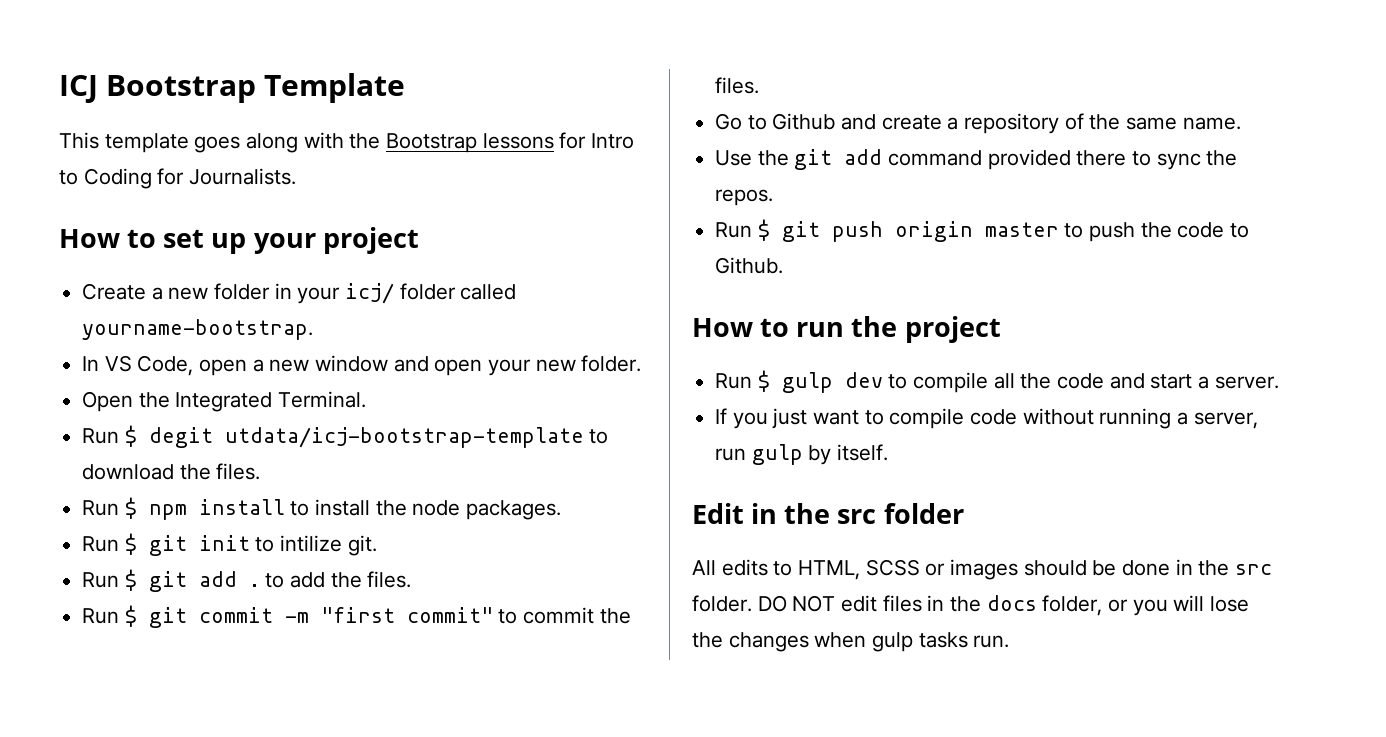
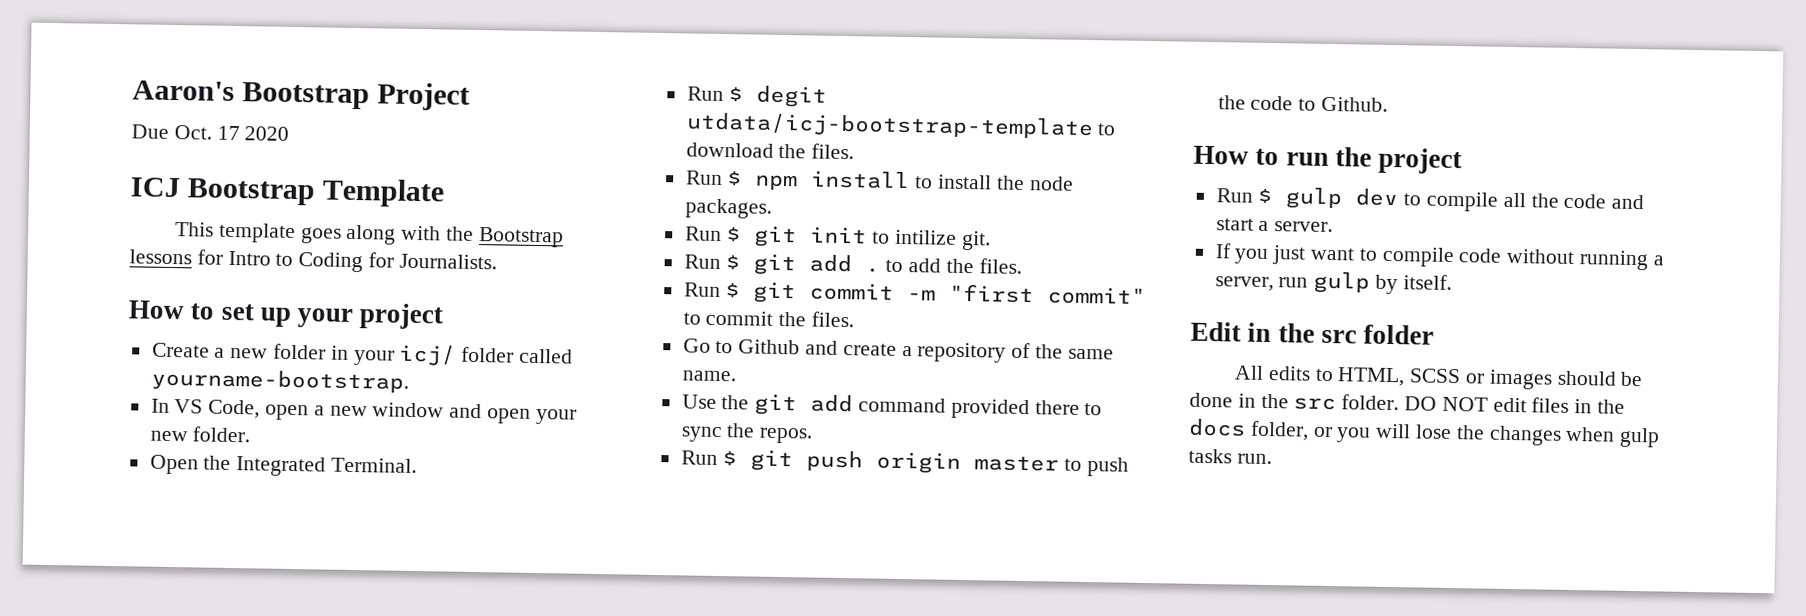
+ Aaron's Bootstrap Project
+ Due Oct. 17 2020

